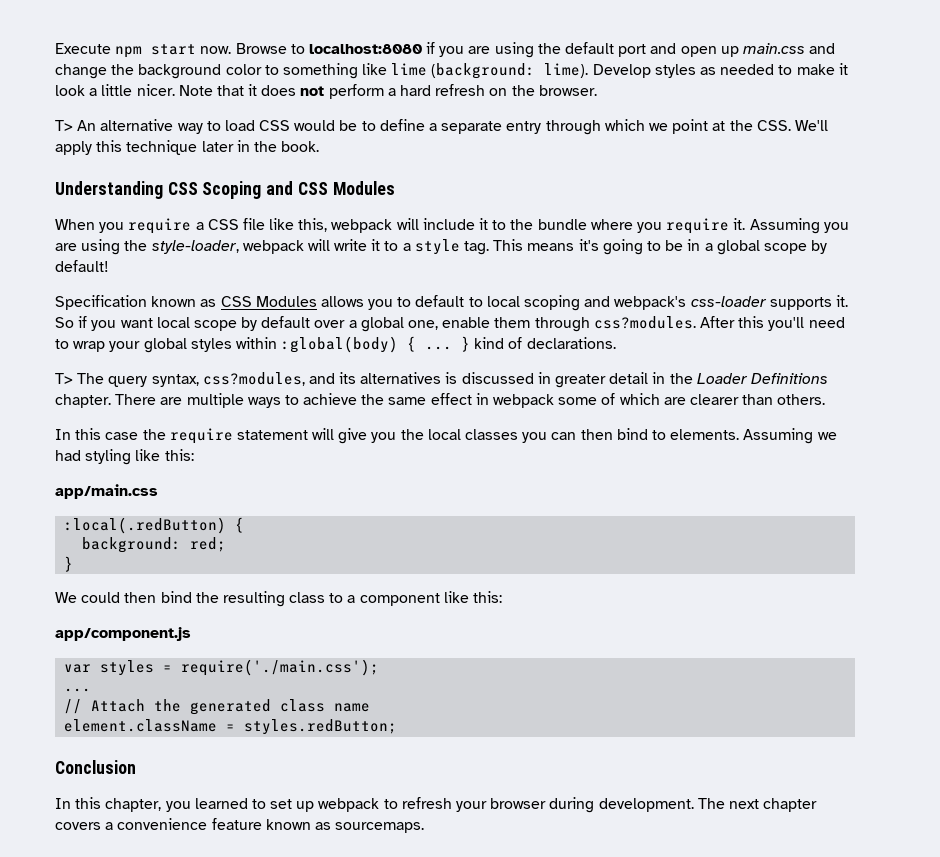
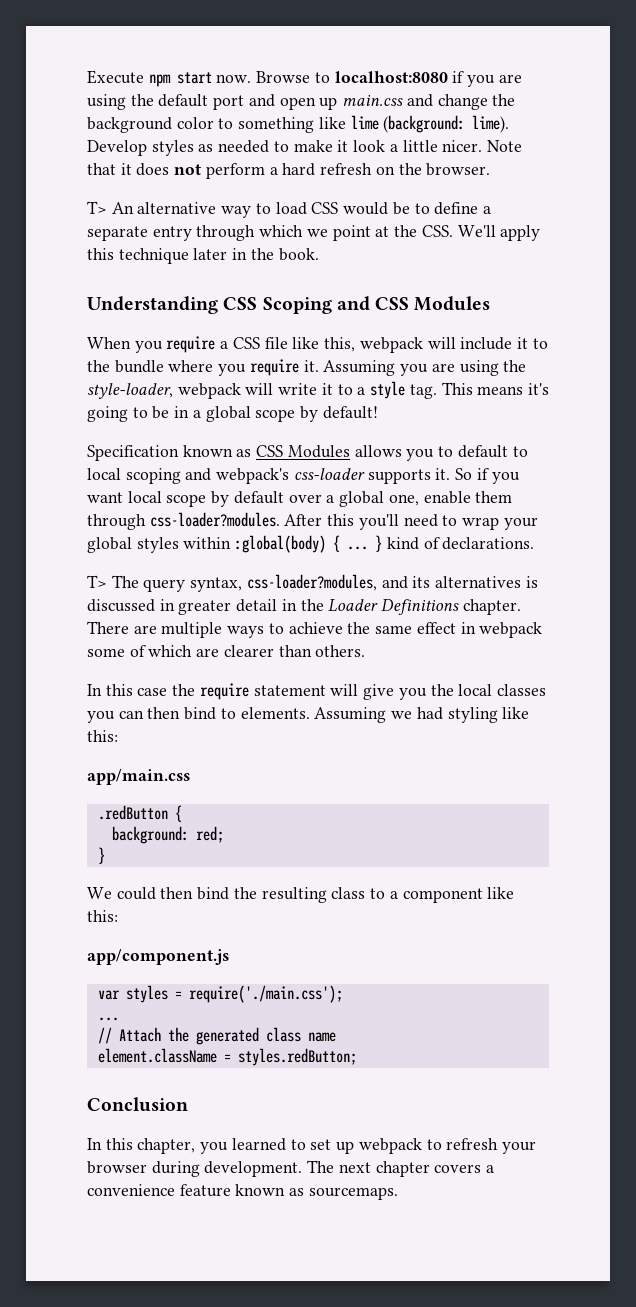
- So if you want local scope by default over a global one, enable them through css?modules.
+ So if you want local scope by default over a global one, enable them through css-loader?modules.
- T> The query syntax, css?modules, and its alternatives is discussed in greater detail in the Loader Definitions chapter.
+ T> The query syntax, css-loader?modules, and its alternatives is discussed in greater detail in the Loader Definitions chapter.
- :local(.redButton) {
+ .redButton {

